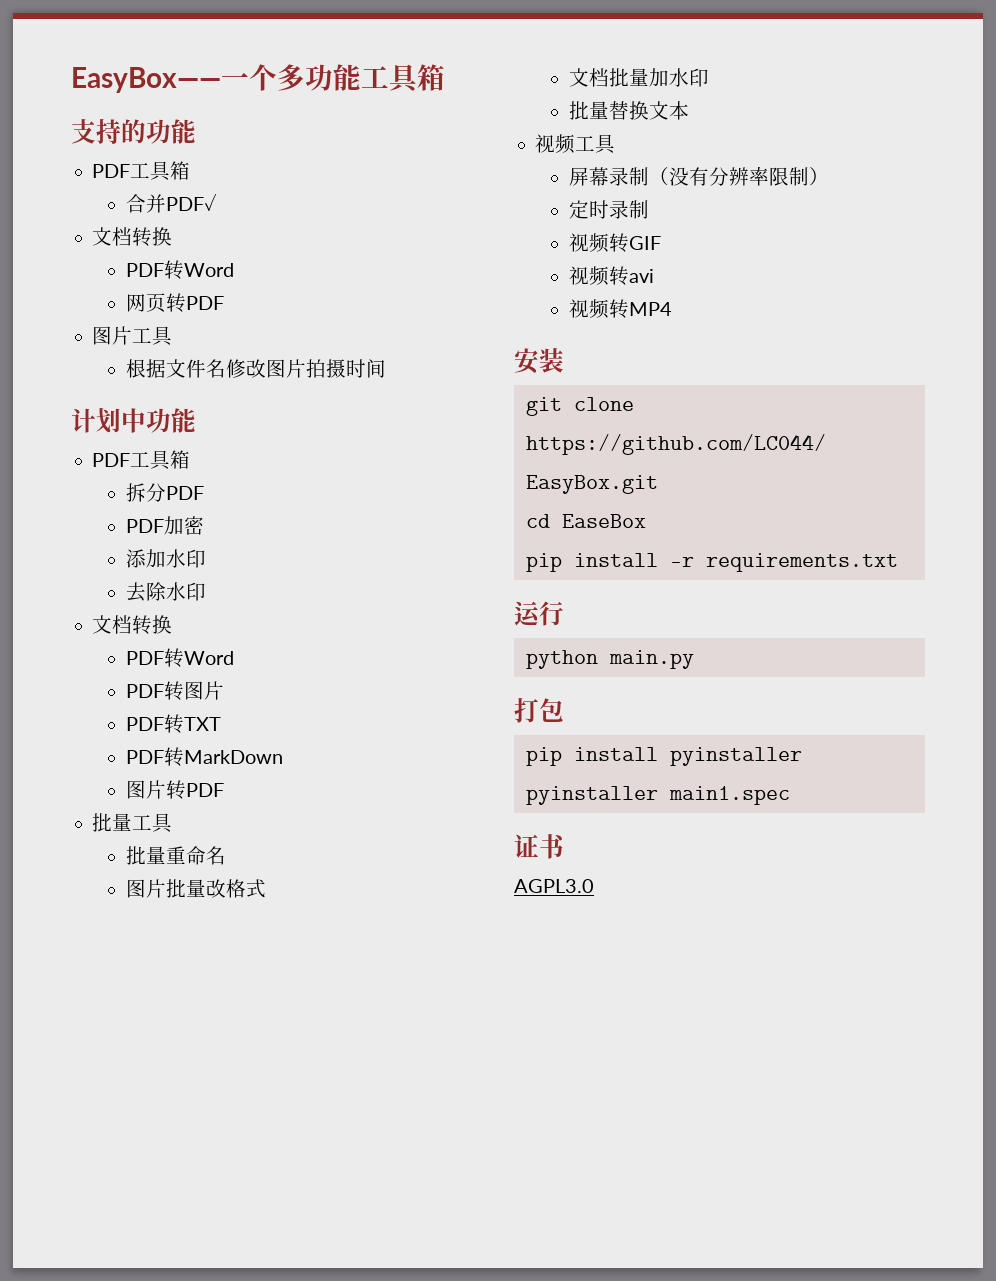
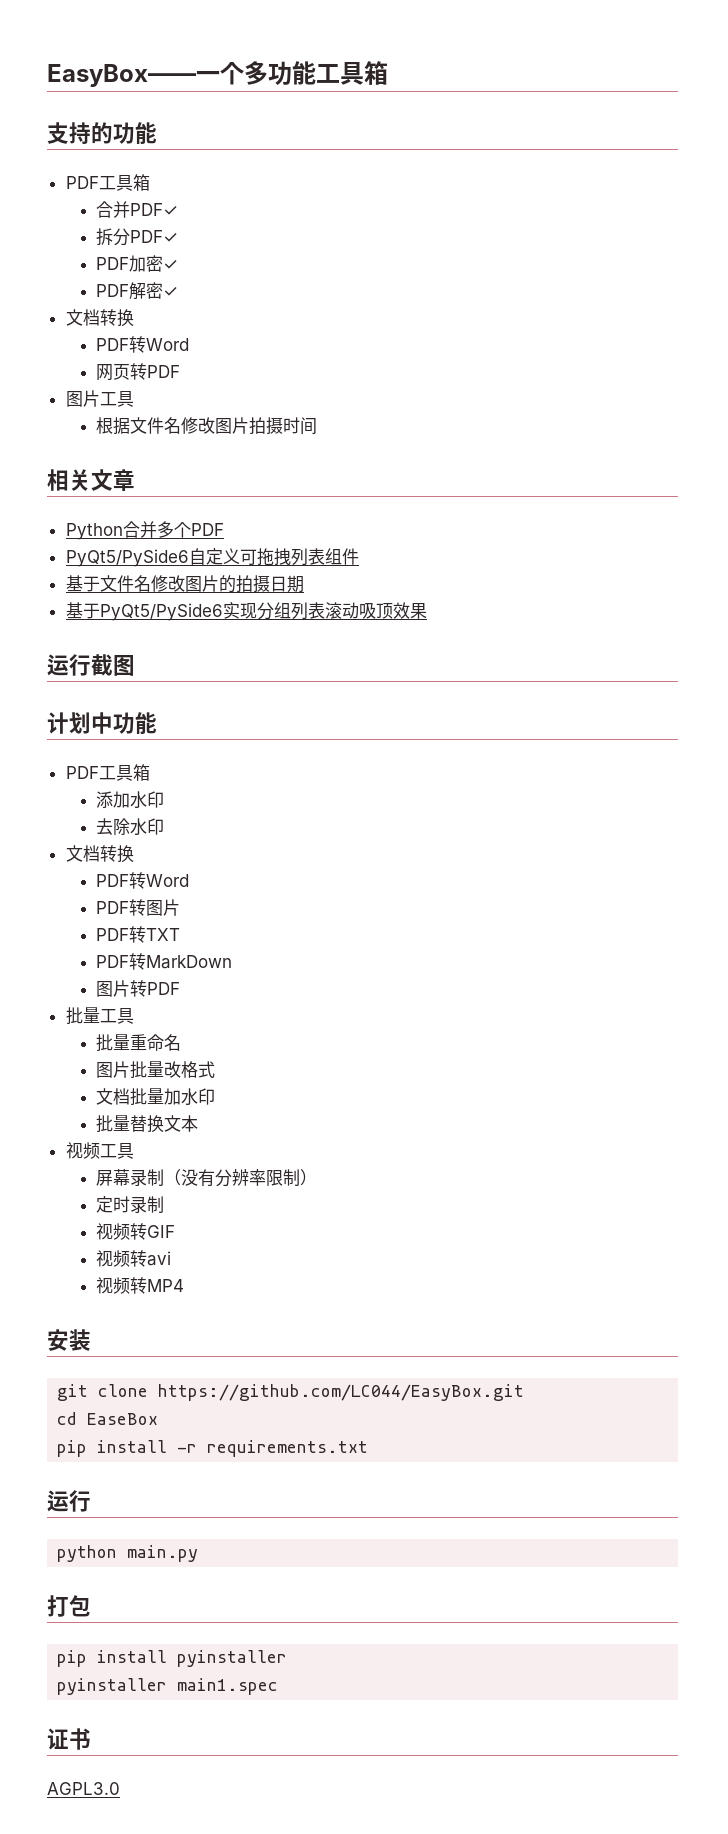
+ 拆分PDF✓
+ PDF加密✓
+ PDF解密✓
+ 相关文章
+ Python合并多个PDF
+ PyQt5/PySide6自定义可拖拽列表组件
+ 基于文件名修改图片的拍摄日期
+ 基于PyQt5/PySide6实现分组列表滚动吸顶效果
+ 运行截图
- 拆分PDF
- PDF加密

